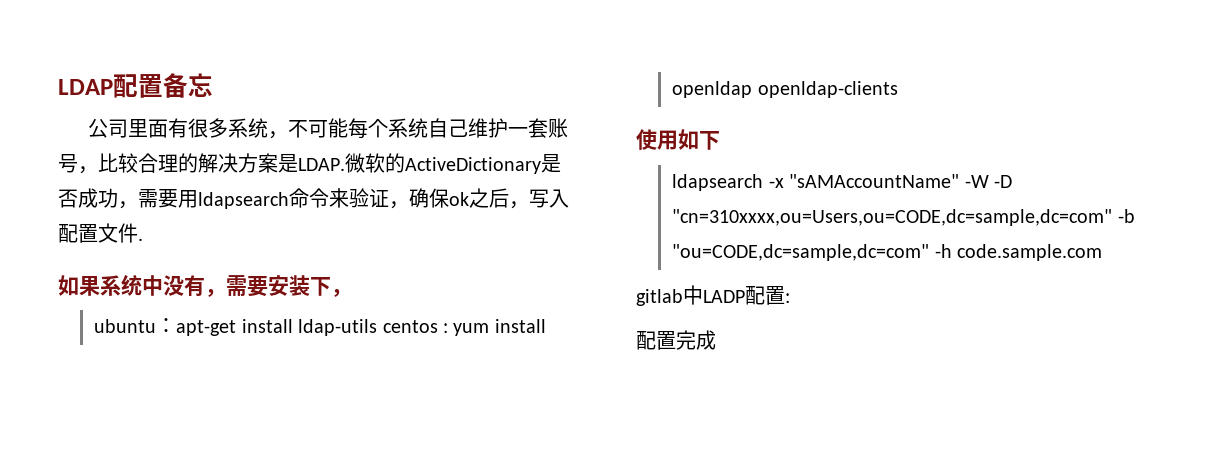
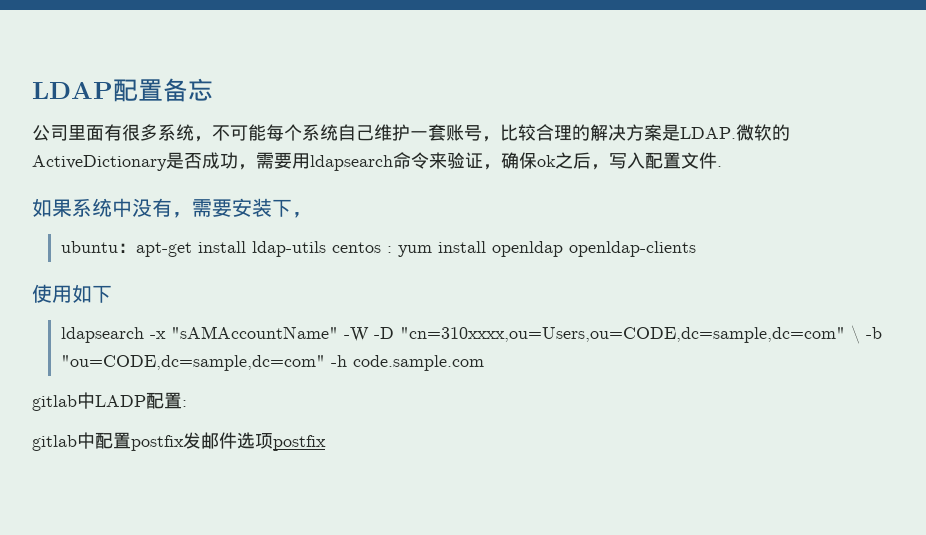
- ldapsearch -x "sAMAccountName" -W -D "cn=310xxxx,ou=Users,ou=CODE,dc=sample,dc=com" -b "ou=CODE,dc=sample,dc=com" -h code.sample.com
+ ldapsearch -x "sAMAccountName" -W -D "cn=310xxxx,ou=Users,ou=CODE,dc=sample,dc=com" \ -b "ou=CODE,dc=sample,dc=com" -h code.sample.com
- 配置完成
+ gitlab中配置postfix发邮件选项postfix

